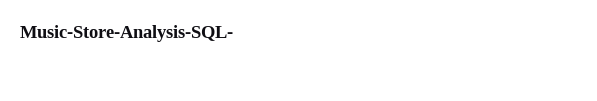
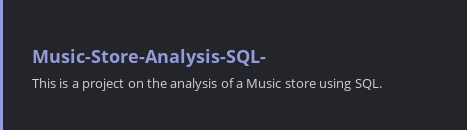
+ This is a project on the analysis of a Music store using SQL.

